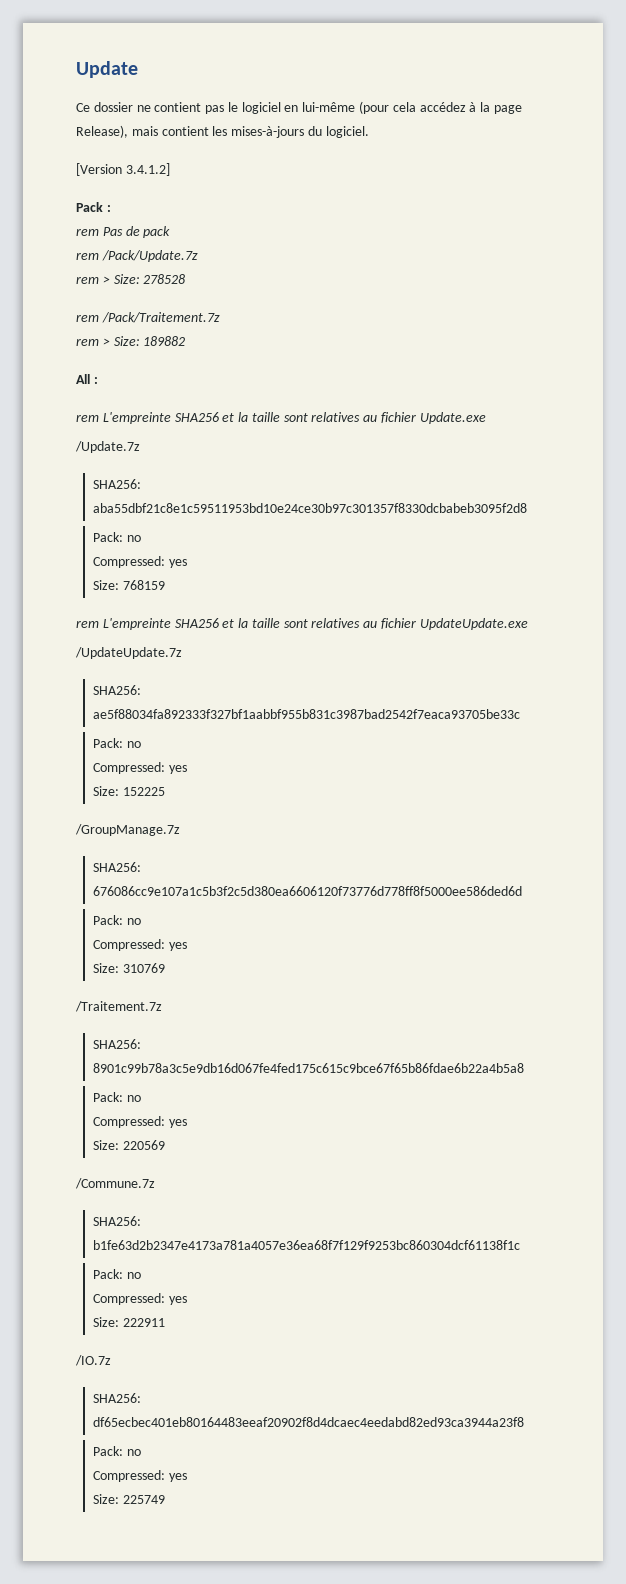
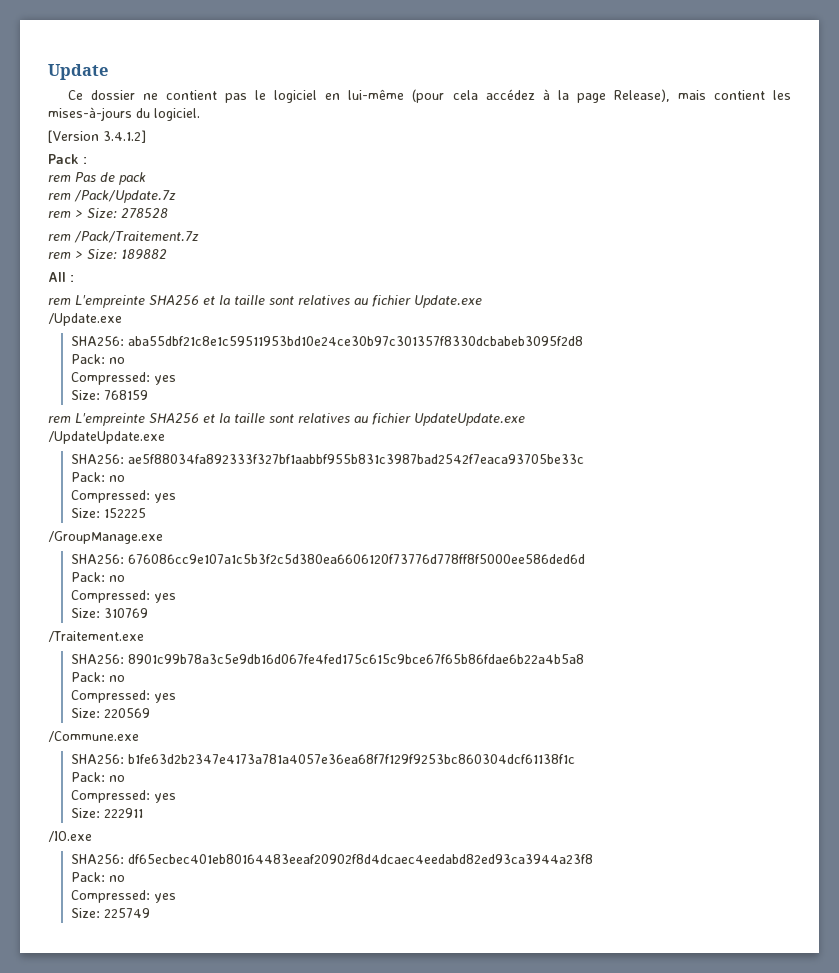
- /Update.7z
+ /Update.exe
- /UpdateUpdate.7z
+ /UpdateUpdate.exe
- /GroupManage.7z
+ /GroupManage.exe
- /Traitement.7z
+ /Traitement.exe
- /Commune.7z
+ /Commune.exe
- /IO.7z
+ /IO.exe

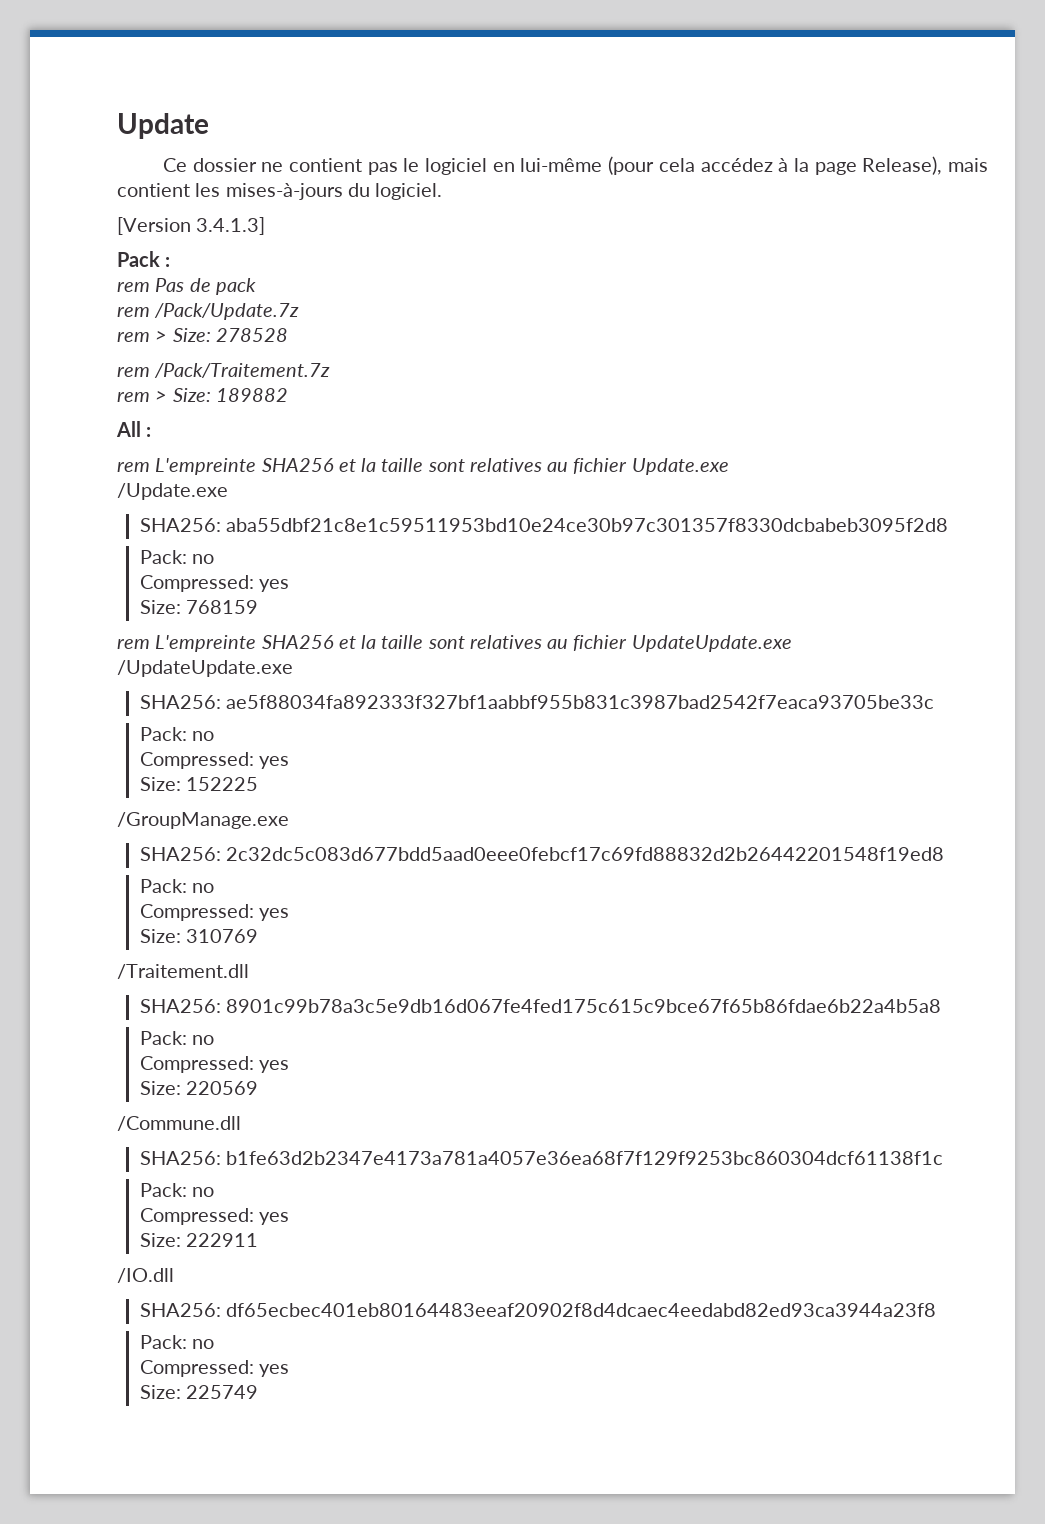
- [Version 3.4.1.2]
+ [Version 3.4.1.3]
- SHA256: 676086cc9e107a1c5b3f2c5d380ea6606120f73776d778ff8f5000ee586ded6d
+ SHA256: 2c32dc5c083d677bdd5aad0eee0febcf17c69fd88832d2b26442201548f19ed8
- /Traitement.exe
+ /Traitement.dll
- /Commune.exe
+ /Commune.dll
- /IO.exe
+ /IO.dll

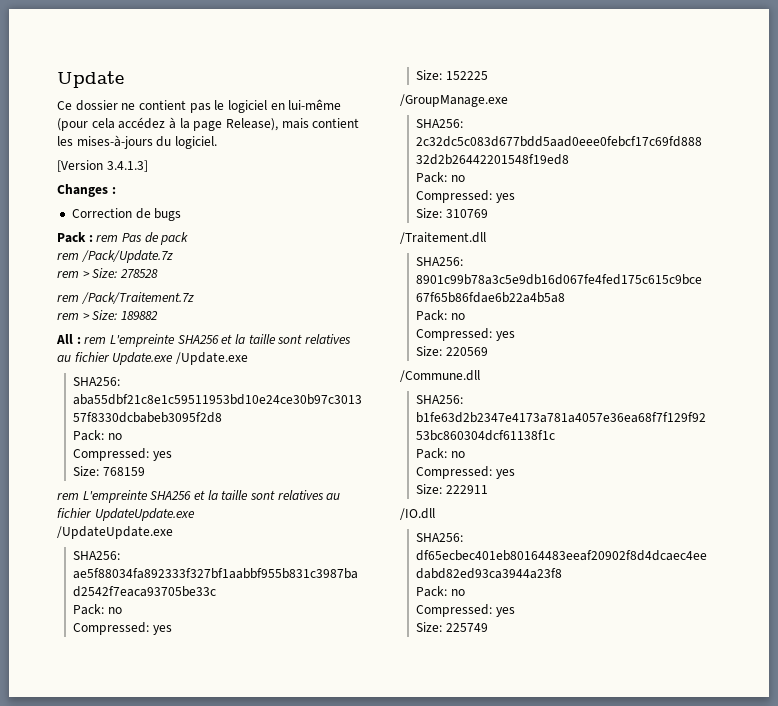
+ Changes :
+ Correction de bugs
- Pack :
- rem Pas de pack
+ Pack : rem Pas de pack
- All :
- rem L'empreinte SHA256 et la taille sont relatives au fichier Update.exe
- /Update.exe
+ All : rem L'empreinte SHA256 et la taille sont relatives au fichier Update.exe /Update.exe

